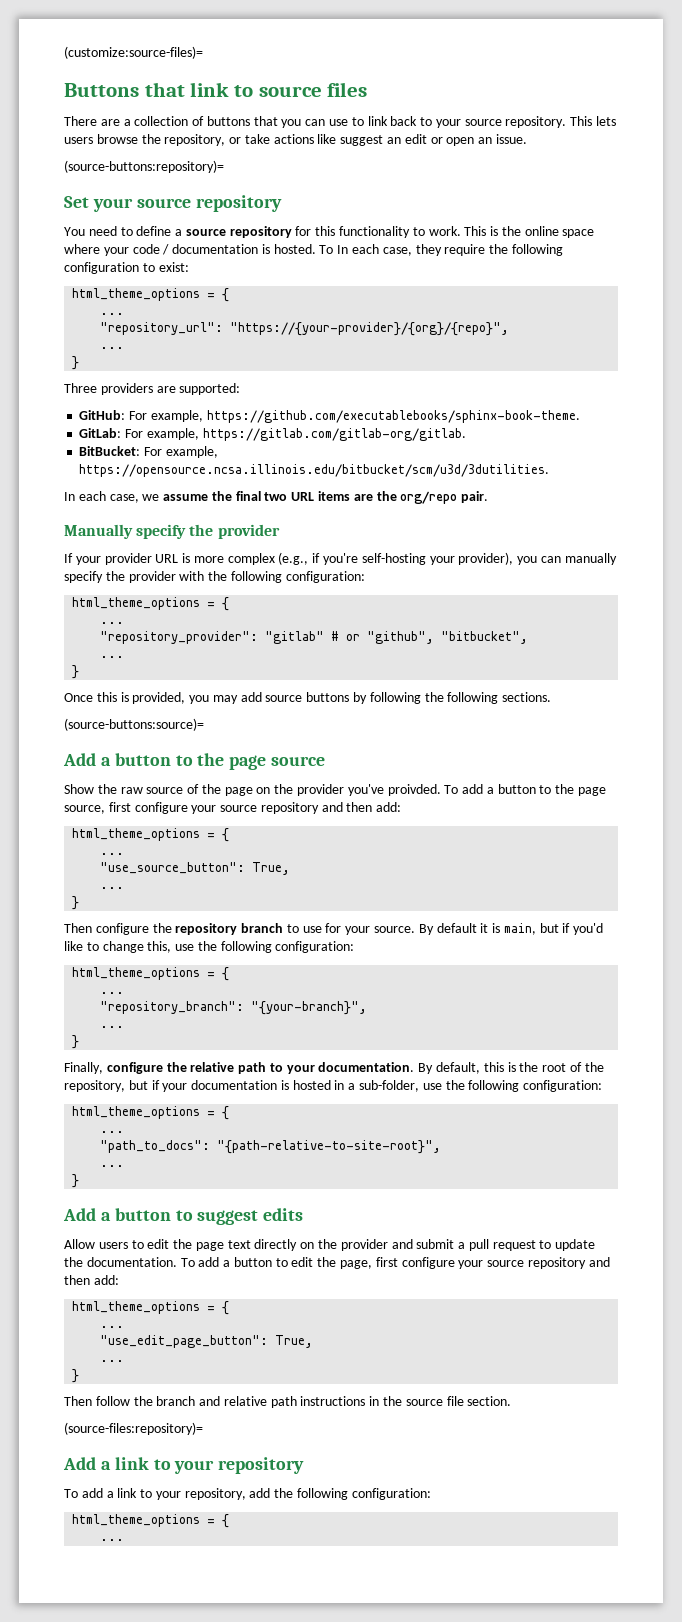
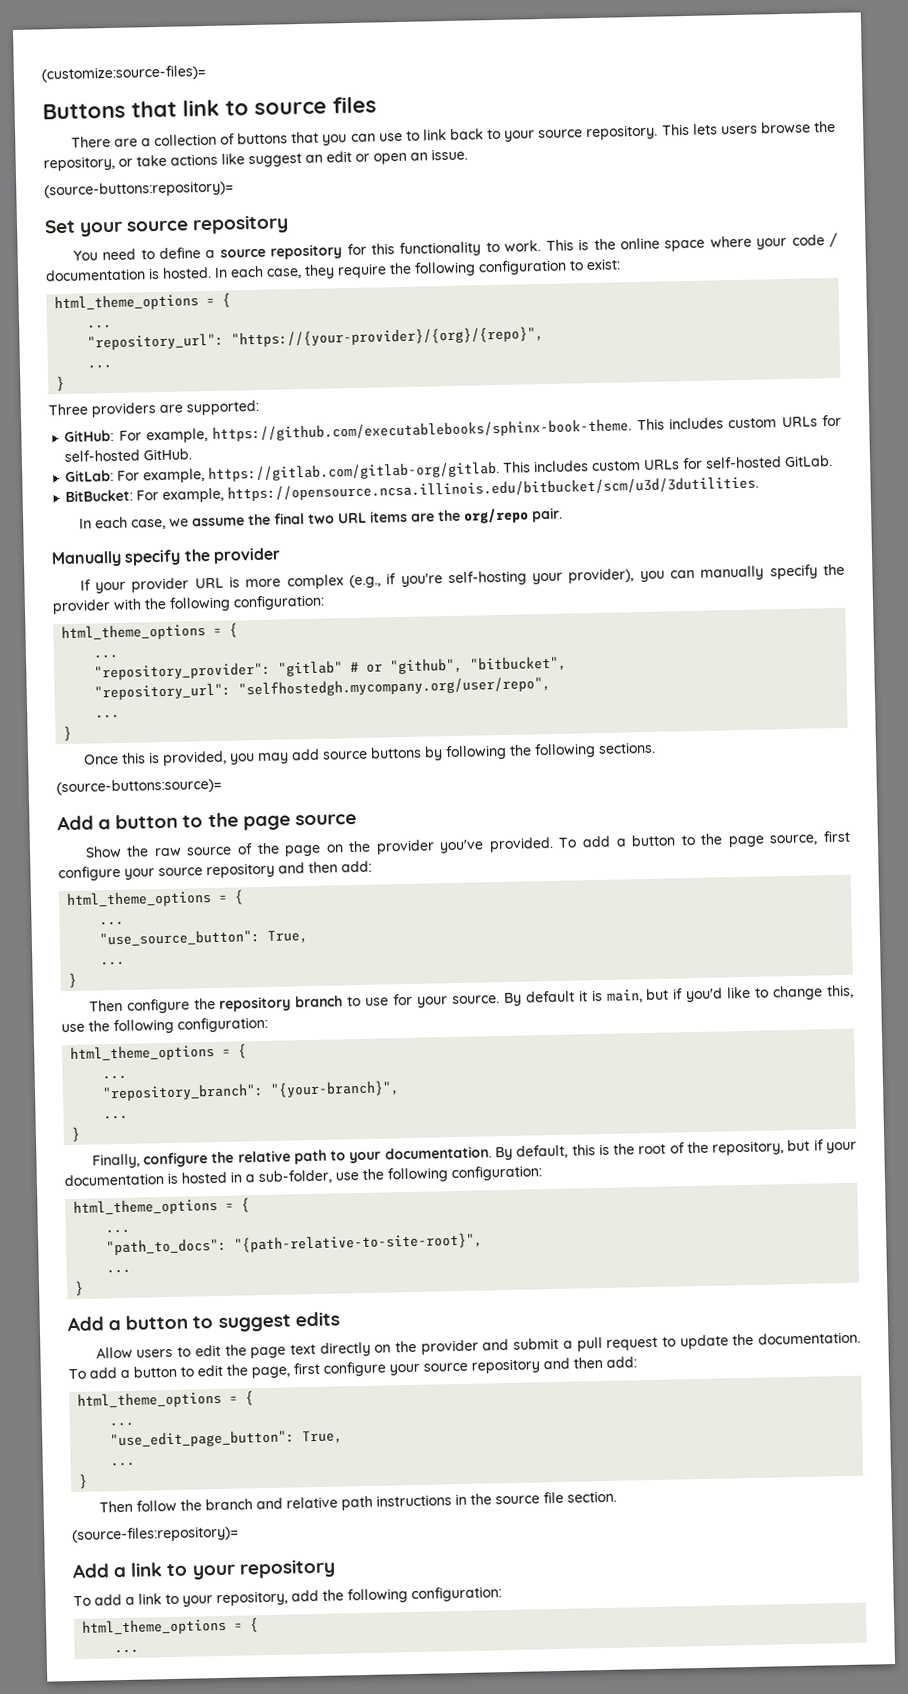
- To In each case, they require the following configuration to exist:
+ In each case, they require the following configuration to exist:
- GitHub: For example, https://github.com/executablebooks/sphinx-book-theme.
- GitLab: For example, https://gitlab.com/gitlab-org/gitlab.
+ GitHub: For example, https://github.com/executablebooks/sphinx-book-theme. This includes custom URLs for self-hosted GitHub.
+ GitLab: For example, https://gitlab.com/gitlab-org/gitlab. This includes custom URLs for self-hosted GitLab.
+ "repository_url": "selfhostedgh.mycompany.org/user/repo",
- Show the raw source of the page on the provider you've proivded.
+ Show the raw source of the page on the provider you've provided.

